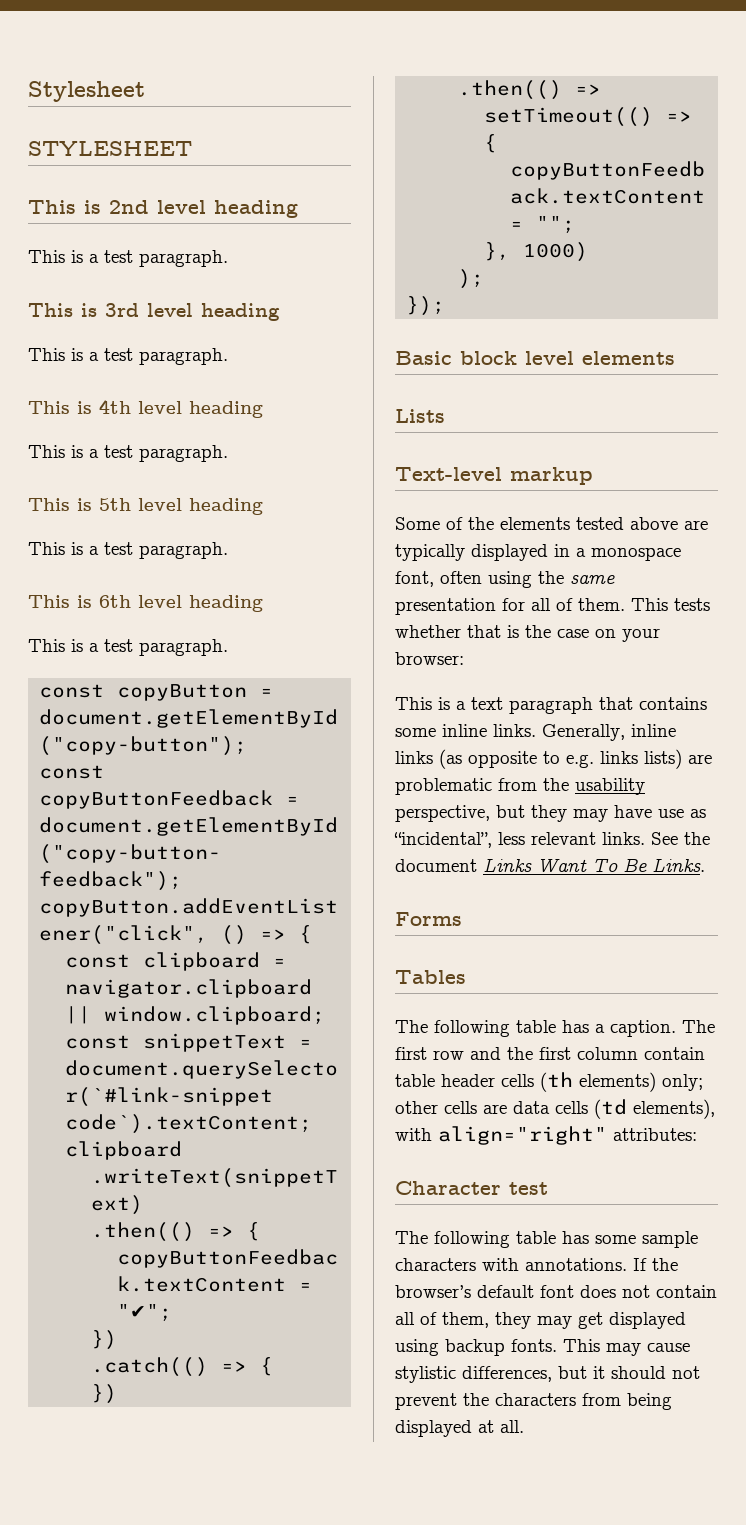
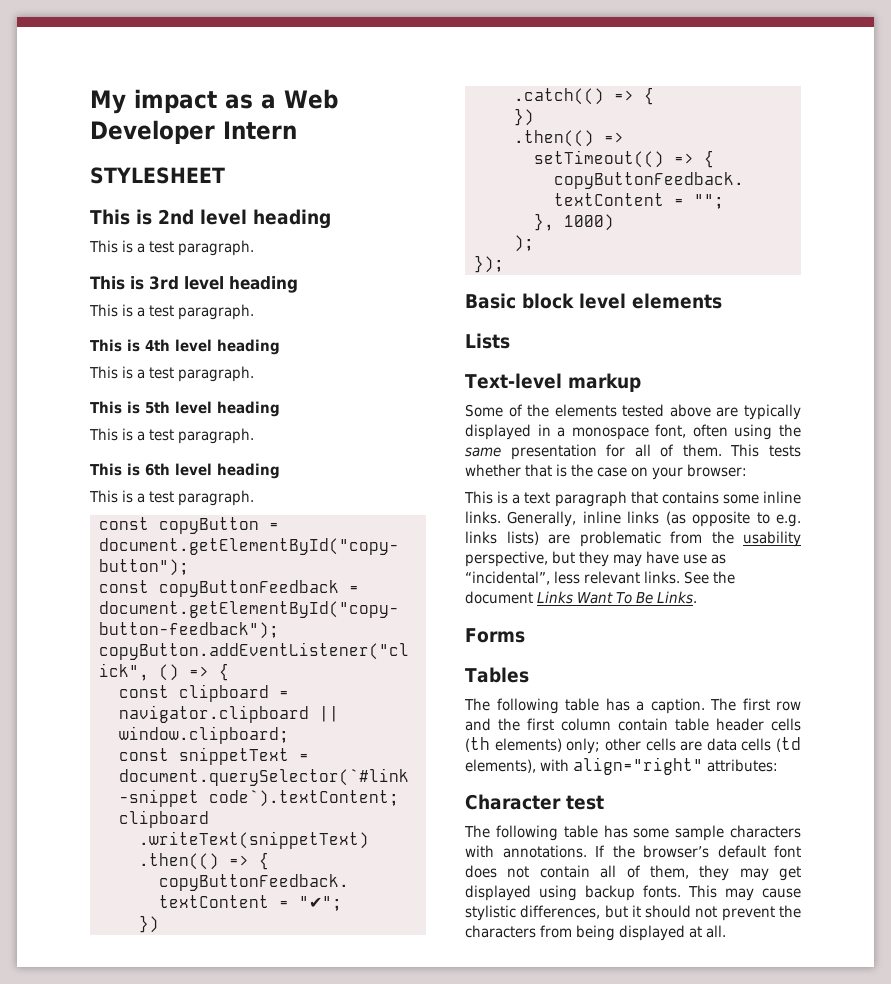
- Stylesheet
+ My impact as a Web Developer Intern

